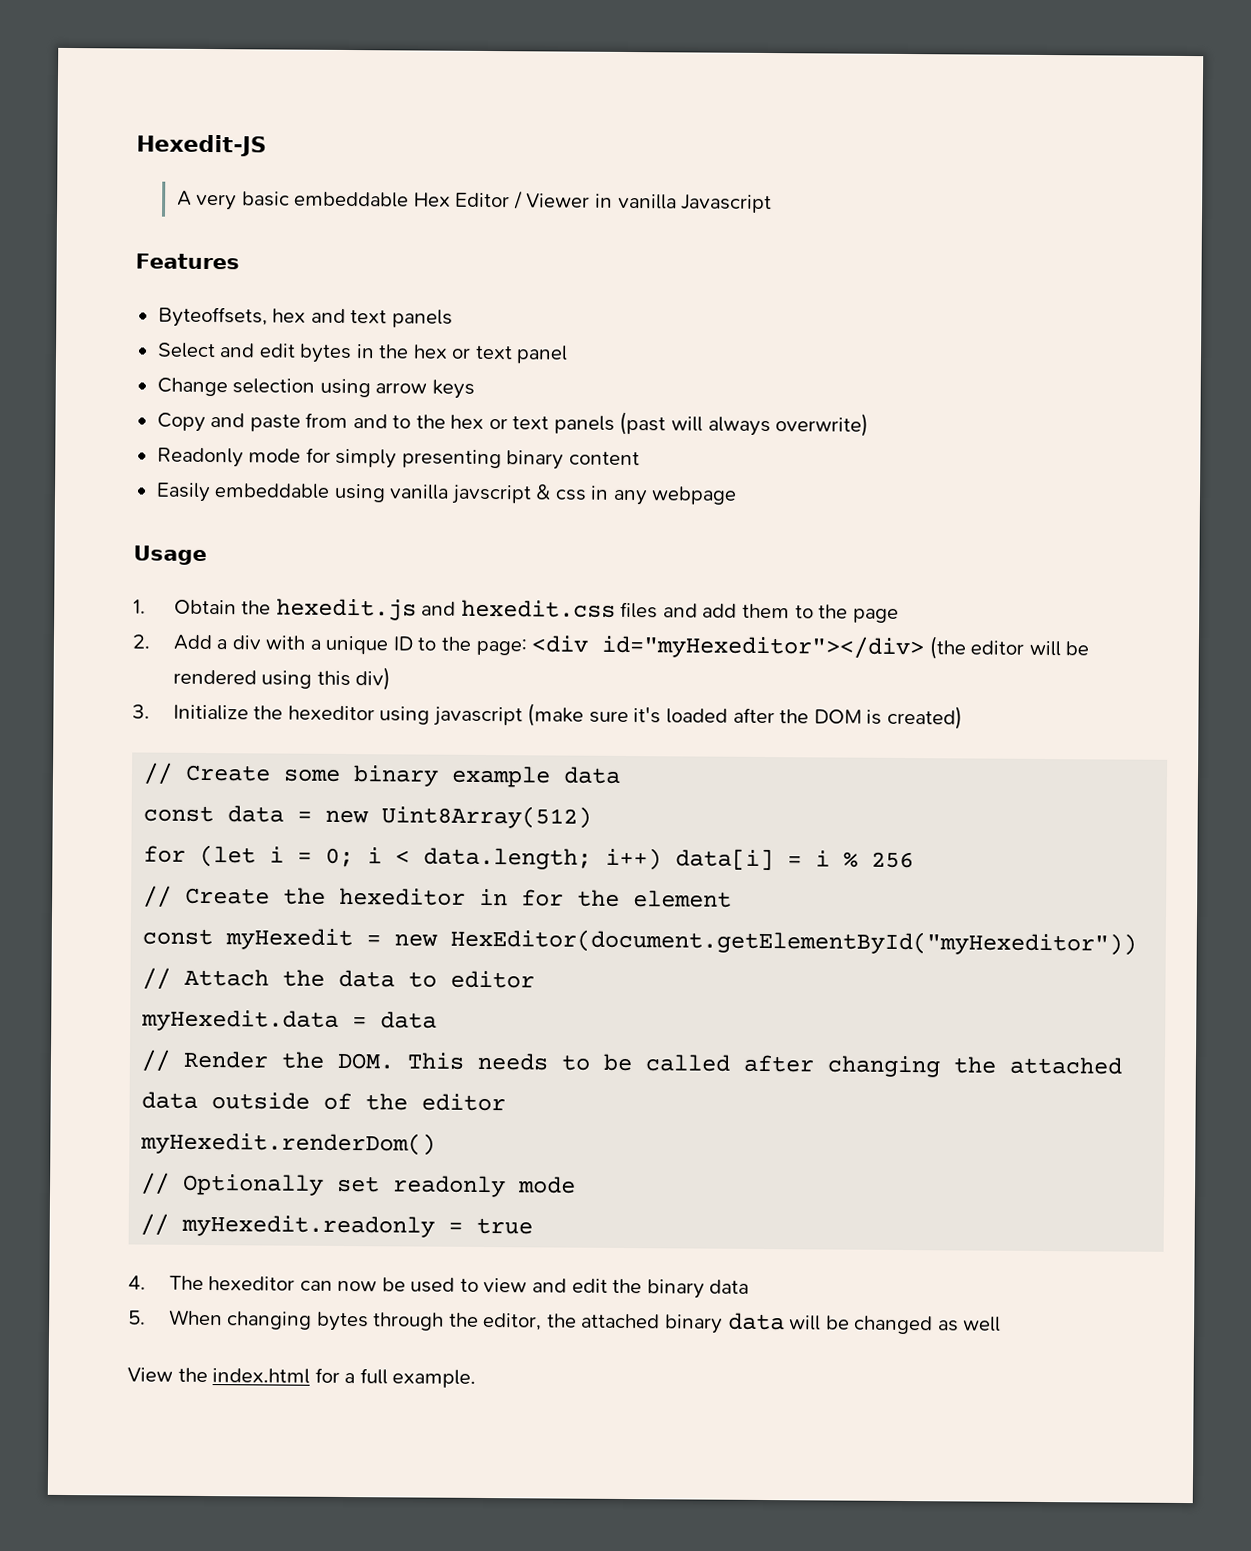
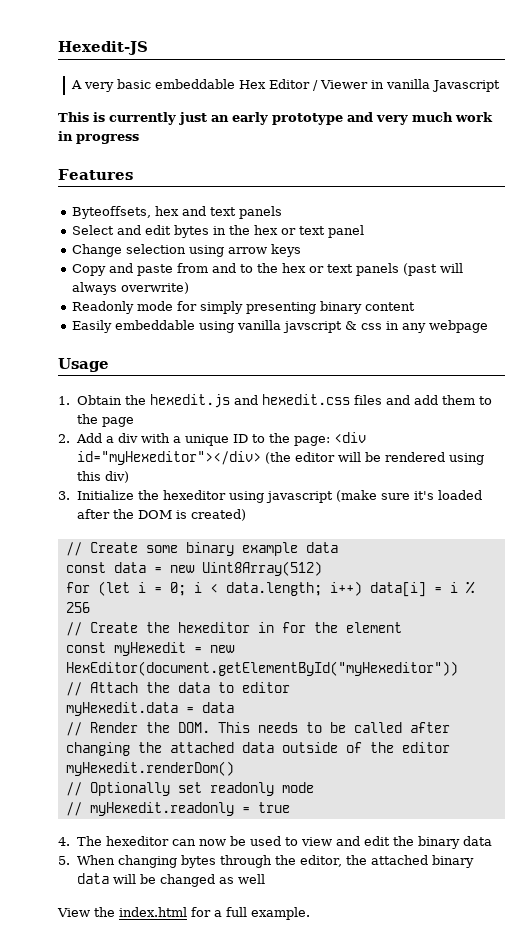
+ This is currently just an early prototype and very much work in progress

